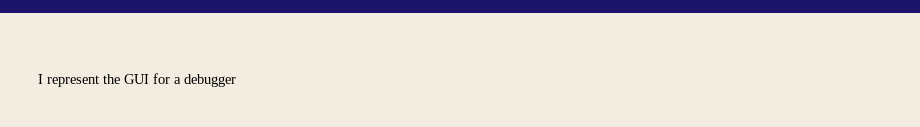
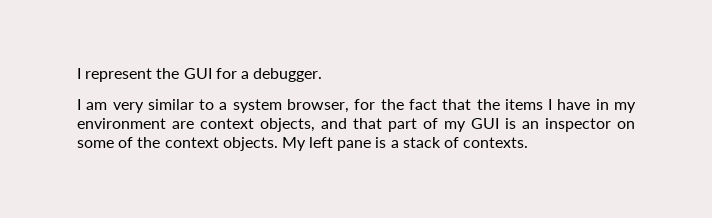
- I represent the GUI for a debugger
+ I represent the GUI for a debugger.
+ I am very similar to a system browser, for the fact that the items I have in my environment are context objects, and that part of my GUI is an inspector on some of the context objects. My left pane is a stack of contexts.

